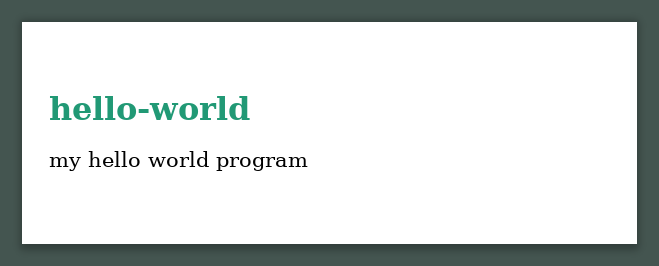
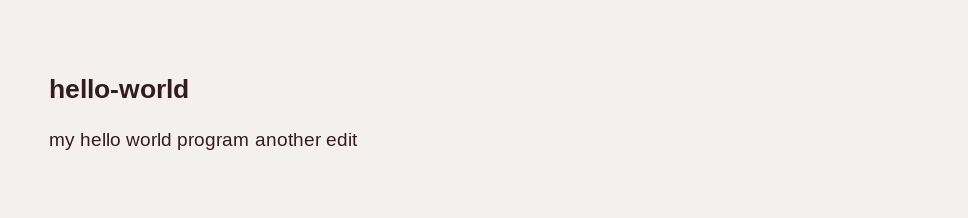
- my hello world program
+ my hello world program another edit

